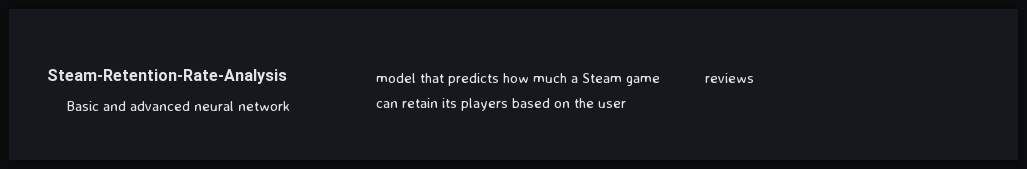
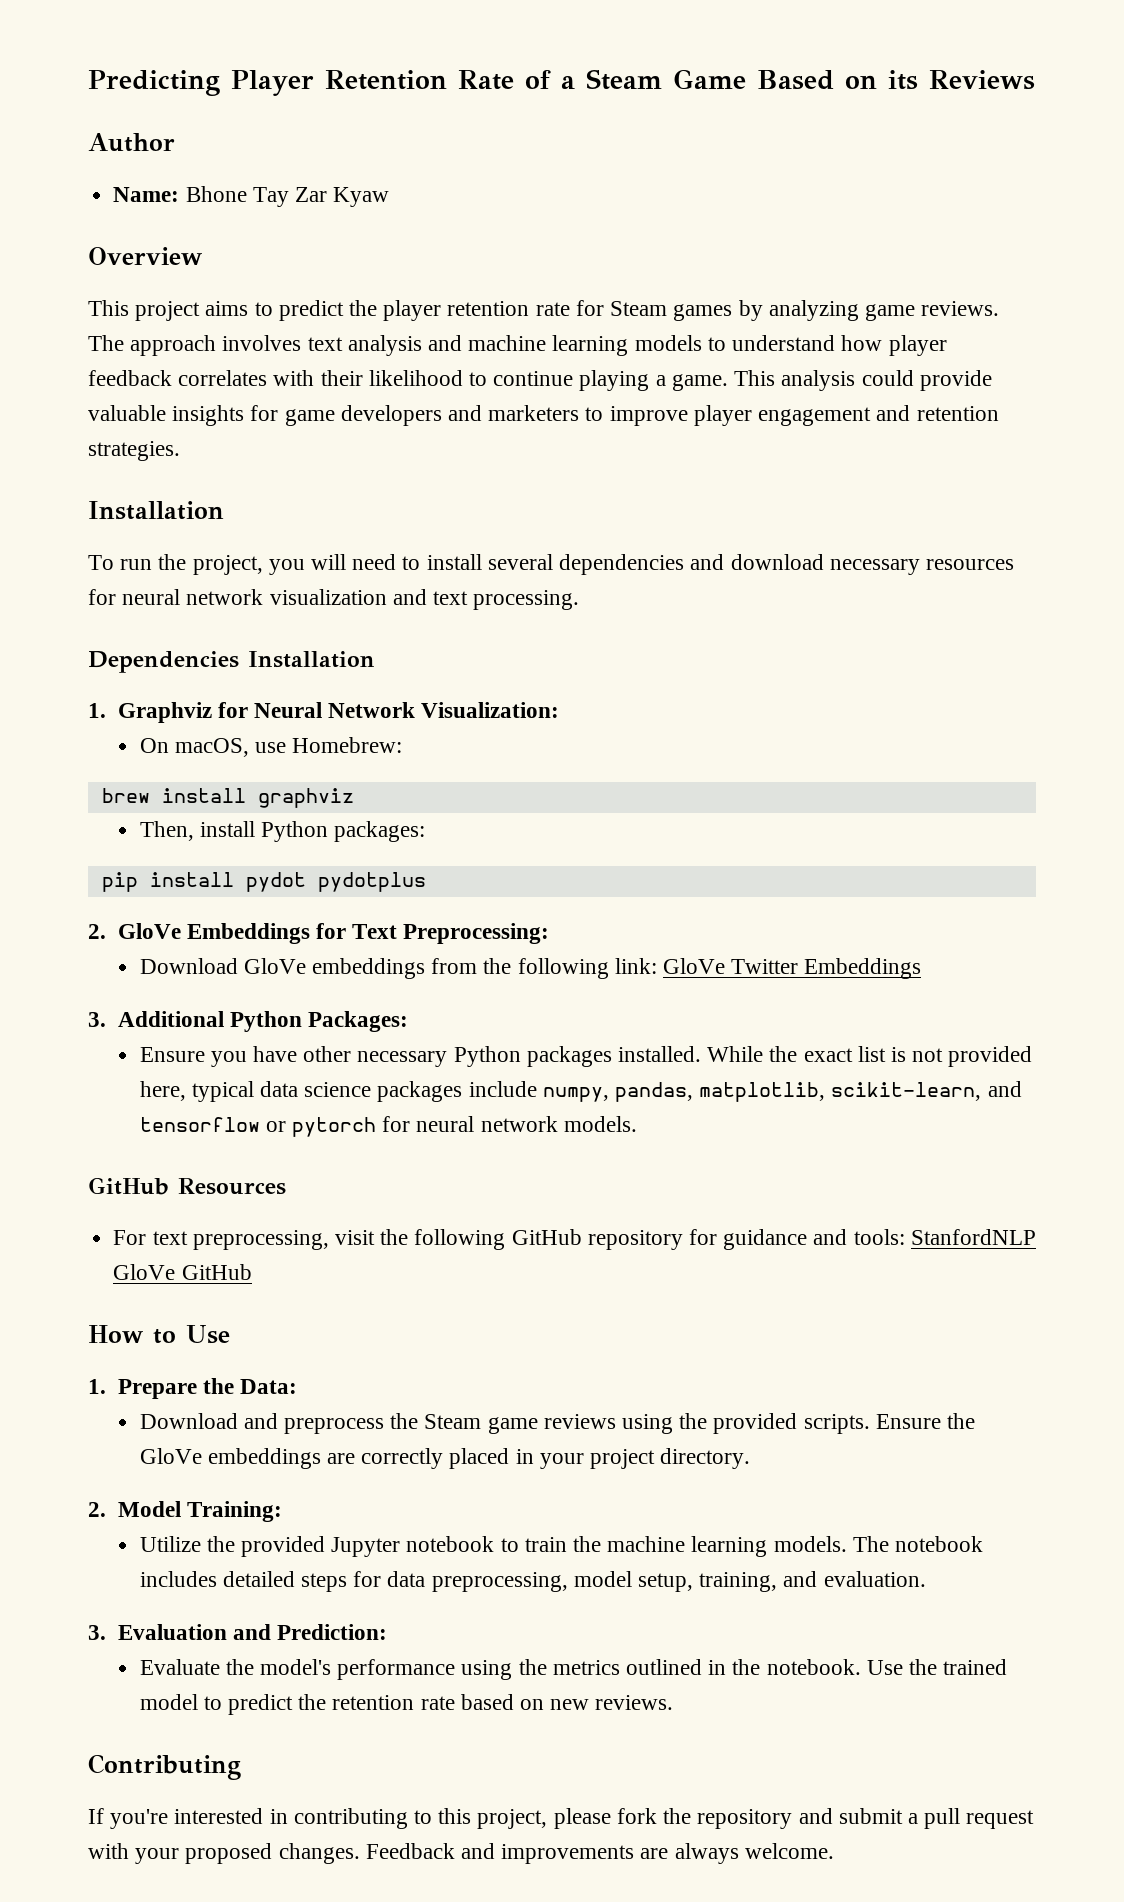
- Steam-Retention-Rate-Analysis
- Basic and advanced neural network model that predicts how much a Steam game can retain its players based on the user reviews
+ Predicting Player Retention Rate of a Steam Game Based on its Reviews
+ Author
+ Name: Bhone Tay Zar Kyaw
+ Overview
+ This project aims to predict the player retention rate for Steam games by analyzing game reviews. The approach involves text analysis and machine learning models to understand how player feedback correlates with their likelihood to continue playing a game. This analysis could provide valuable insights for game developers and marketers to improve player engagement and retention strategies.
+ Installation
+ To run the project, you will need to install several dependencies and download necessary resources for neural network visualization and text processing.
+ Dependencies Installation
+ 1. Graphviz for Neural Network Visualization:
+ On macOS, use Homebrew:
+ brew install graphviz
+ Then, install Python packages:
+ pip install pydot pydotplus
+ 2. GloVe Embeddings for Text Preprocessing:
+ Download GloVe embeddings from the following link: GloVe Twitter Embeddings
+ 3. Additional Python Packages:
+ Ensure you have other necessary Python packages installed. While the exact list is not provided here, typical data science packages include numpy, pandas, matplotlib, scikit-learn, and tensorflow or pytorch for neural network models.
+ GitHub Resources
+ For text preprocessing, visit the following GitHub repository for guidance and tools: StanfordNLP GloVe GitHub
+ How to Use
+ 1. Prepare the Data:
+ Download and preprocess the Steam game reviews using the provided scripts. Ensure the GloVe embeddings are correctly placed in your project directory.
+ 2. Model Training:
+ Utilize the provided Jupyter notebook to train the machine learning models. The notebook includes detailed steps for data preprocessing, model setup, training, and evaluation.
+ 3. Evaluation and Prediction:
+ Evaluate the model's performance using the metrics outlined in the notebook. Use the trained model to predict the retention rate based on new reviews.
+ Contributing
+ If you're interested in contributing to this project, please fork the repository and submit a pull request with your proposed changes. Feedback and improvements are always welcome.

